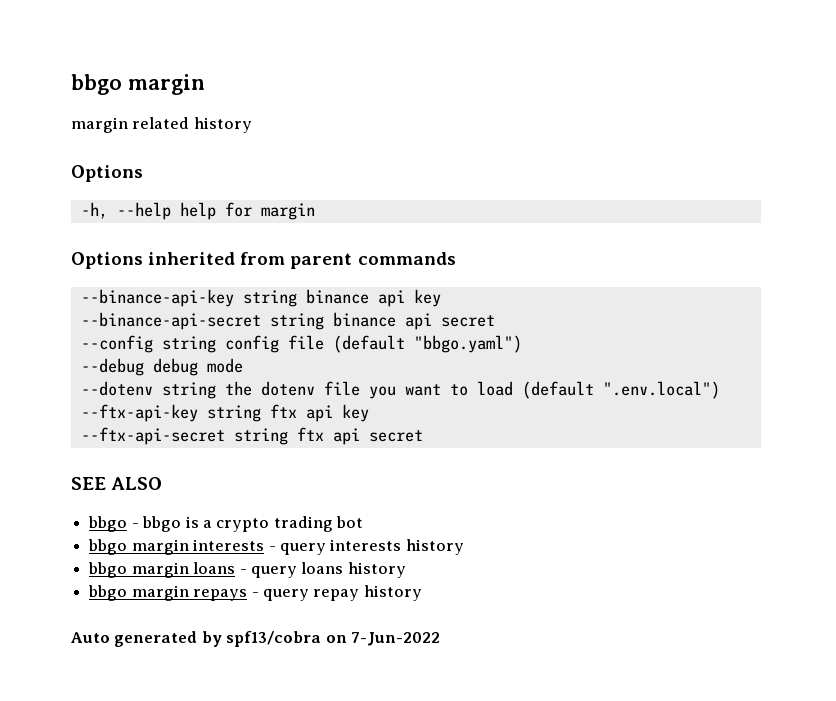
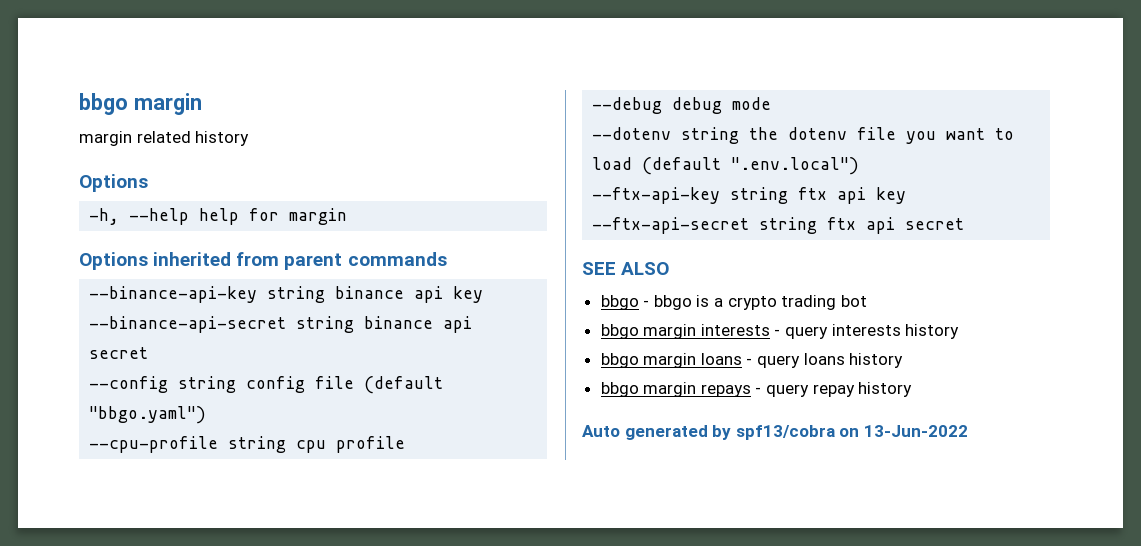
+ --cpu-profile string cpu profile
- Auto generated by spf13/cobra on 7-Jun-2022
+ Auto generated by spf13/cobra on 13-Jun-2022

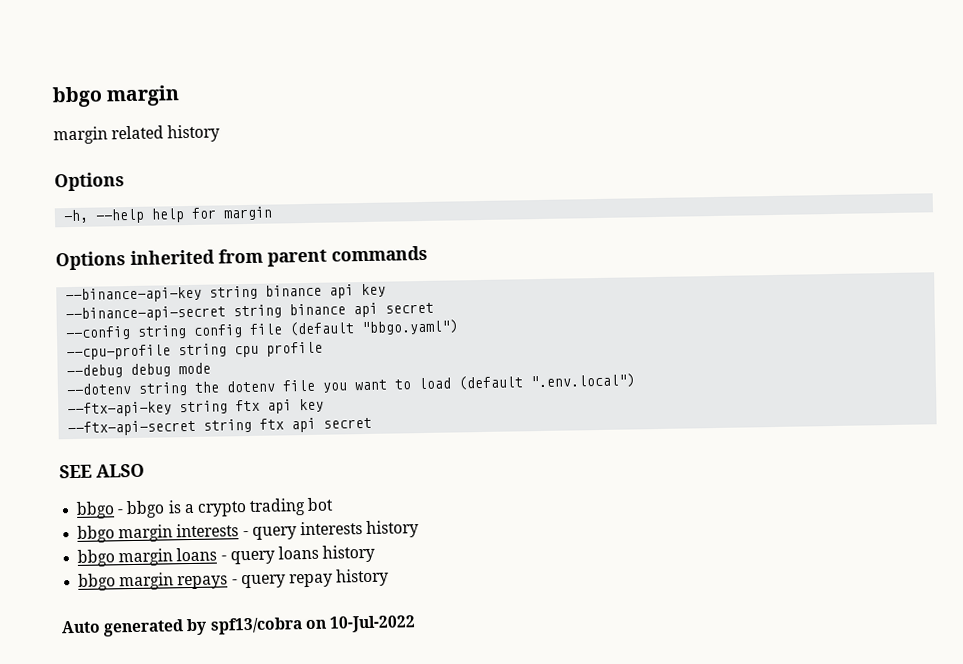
- Auto generated by spf13/cobra on 13-Jun-2022
+ Auto generated by spf13/cobra on 10-Jul-2022

